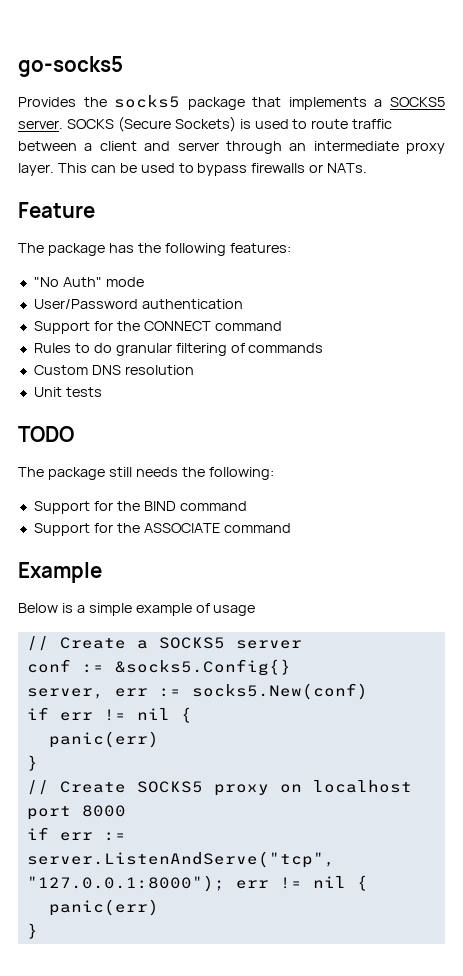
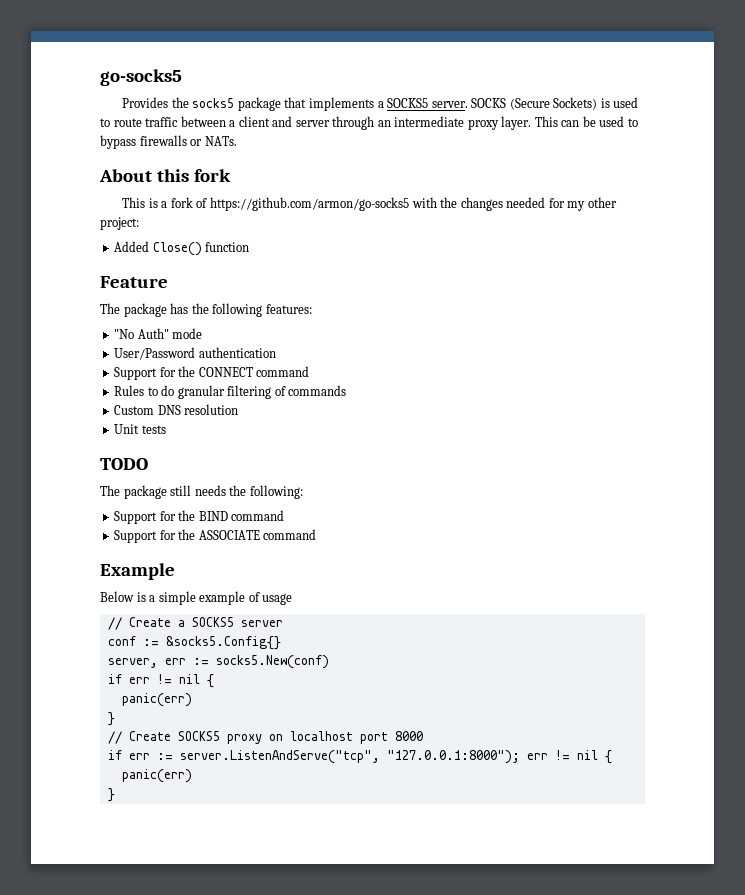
+ About this fork
+ This is a fork of https://github.com/armon/go-socks5 with the changes needed for my other project:
+ Added Close() function

